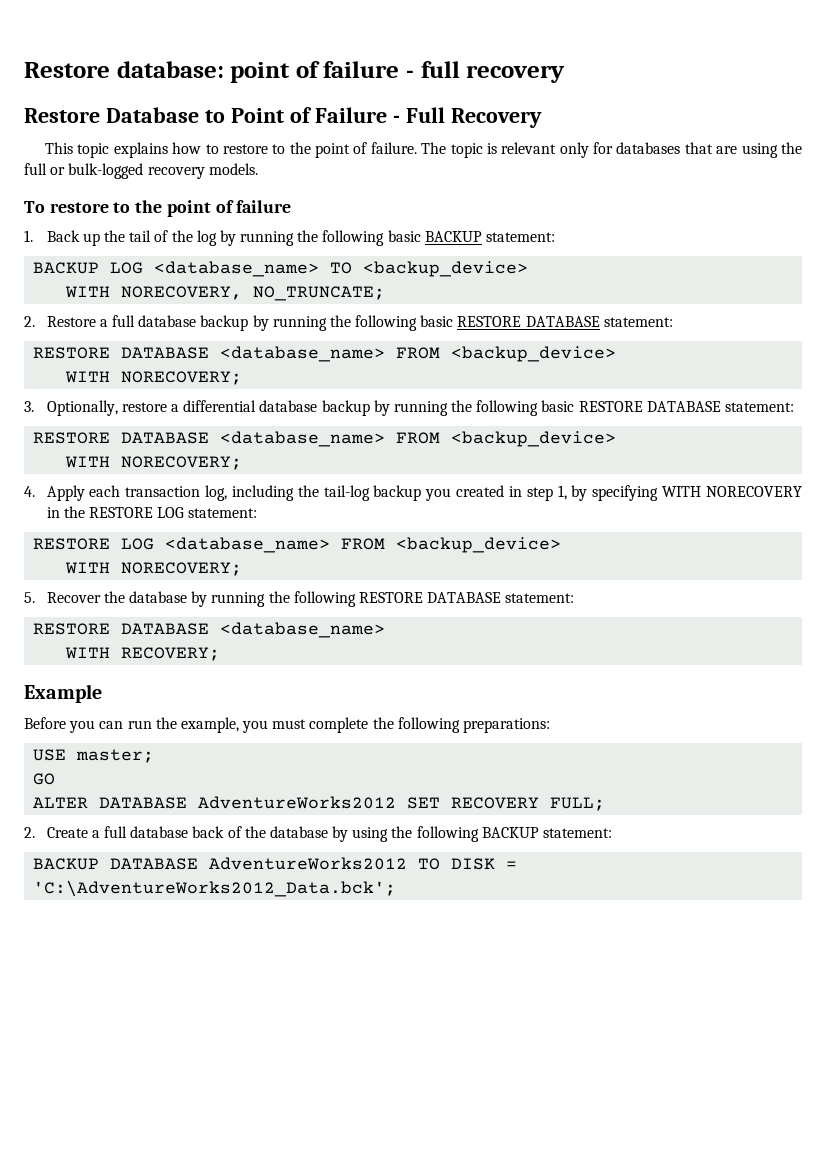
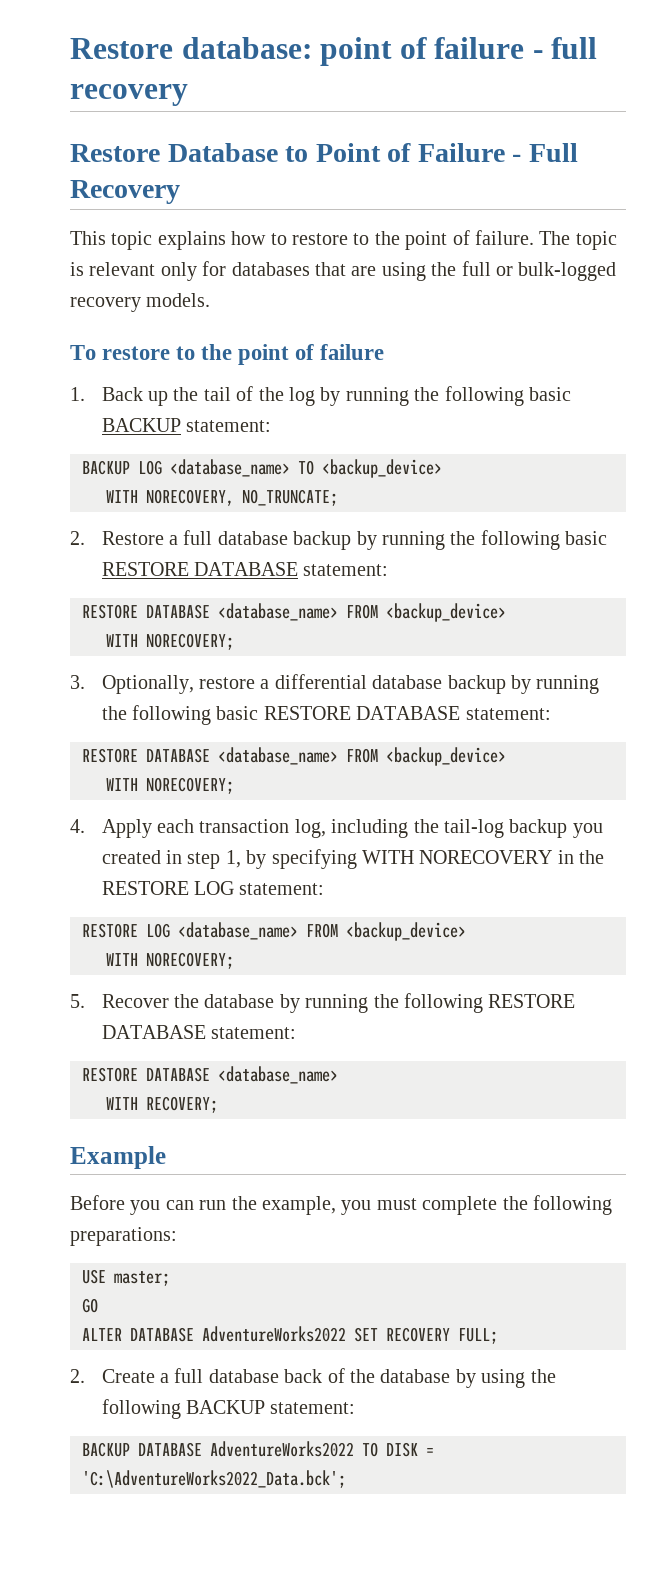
- ALTER DATABASE AdventureWorks2012 SET RECOVERY FULL;
+ ALTER DATABASE AdventureWorks2022 SET RECOVERY FULL;
- BACKUP DATABASE AdventureWorks2012 TO DISK = 'C:\AdventureWorks2012_Data.bck';
+ BACKUP DATABASE AdventureWorks2022 TO DISK = 'C:\AdventureWorks2022_Data.bck';

